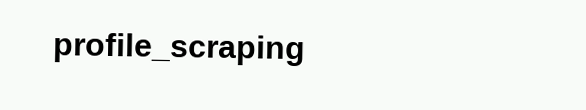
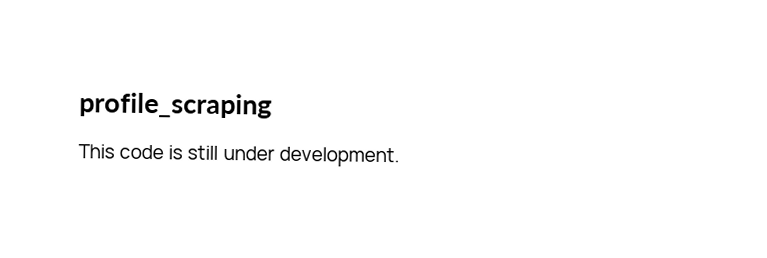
+ This code is still under development.

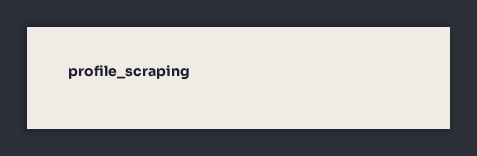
- This code is still under development.

